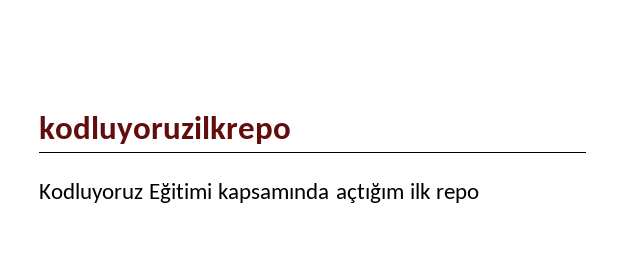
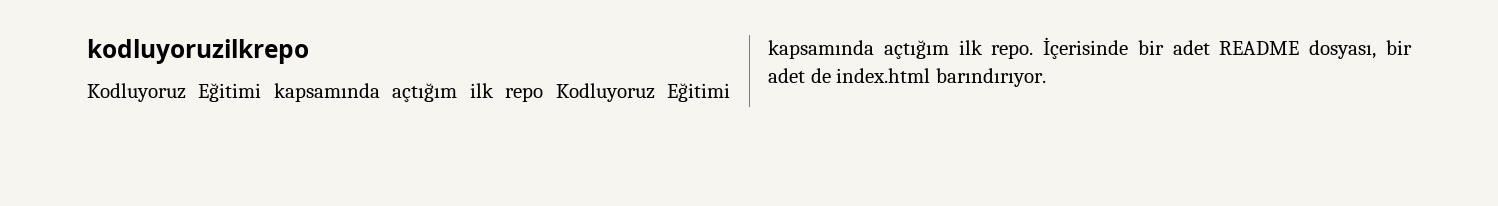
- Kodluyoruz Eğitimi kapsamında açtığım ilk repo
+ Kodluyoruz Eğitimi kapsamında açtığım ilk repo Kodluyoruz Eğitimi kapsamında açtığım ilk repo. İçerisinde bir adet README dosyası, bir adet de index.html barındırıyor.

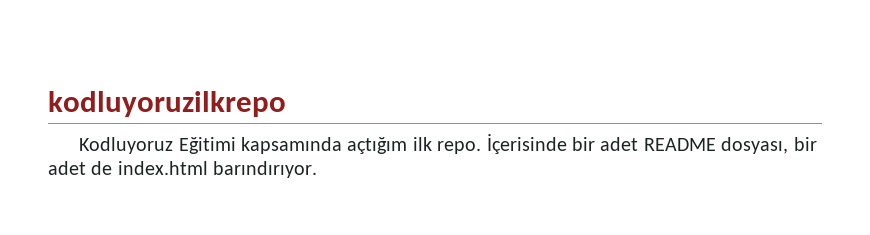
- Kodluyoruz Eğitimi kapsamında açtığım ilk repo Kodluyoruz Eğitimi kapsamında açtığım ilk repo.
+ Kodluyoruz Eğitimi kapsamında açtığım ilk repo.

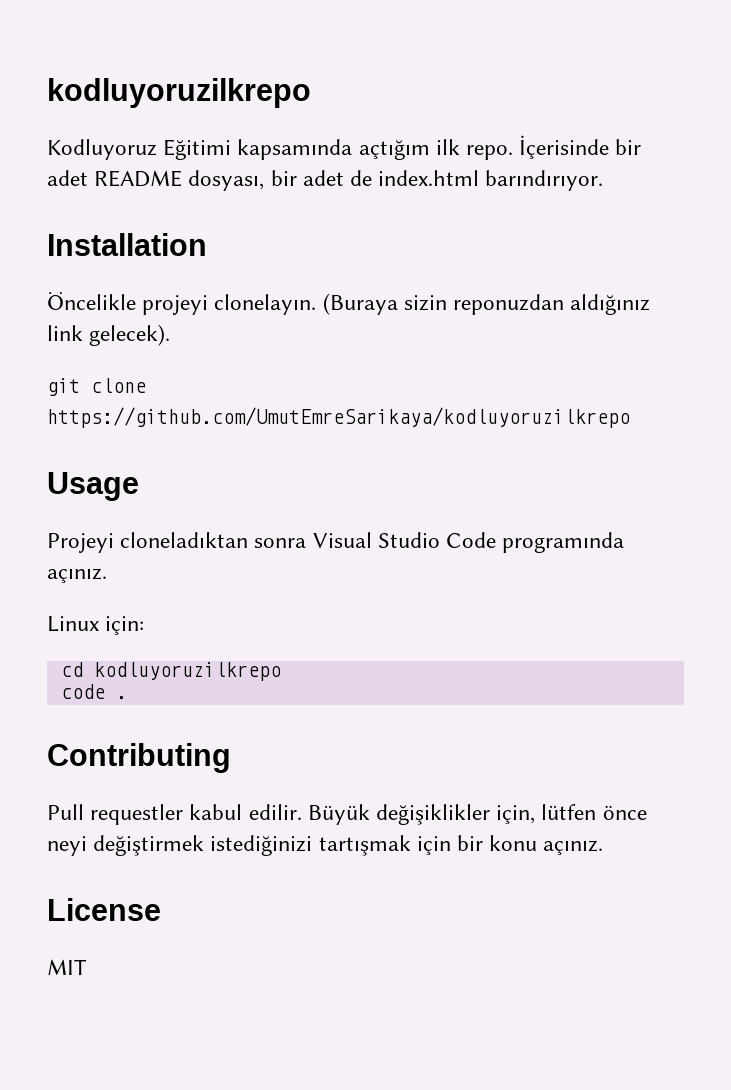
+ Installation
+ Öncelikle projeyi clonelayın. (Buraya sizin reponuzdan aldığınız link gelecek).
+ git clone https://github.com/UmutEmreSarikaya/kodluyoruzilkrepo
+ Usage
+ Projeyi cloneladıktan sonra Visual Studio Code programında açınız.
+ Linux için:
+ cd kodluyoruzilkrepo
+ code .
+ Contributing
+ Pull requestler kabul edilir. Büyük değişiklikler için, lütfen önce neyi değiştirmek istediğinizi tartışmak için bir konu açınız.
+ License
+ MIT

